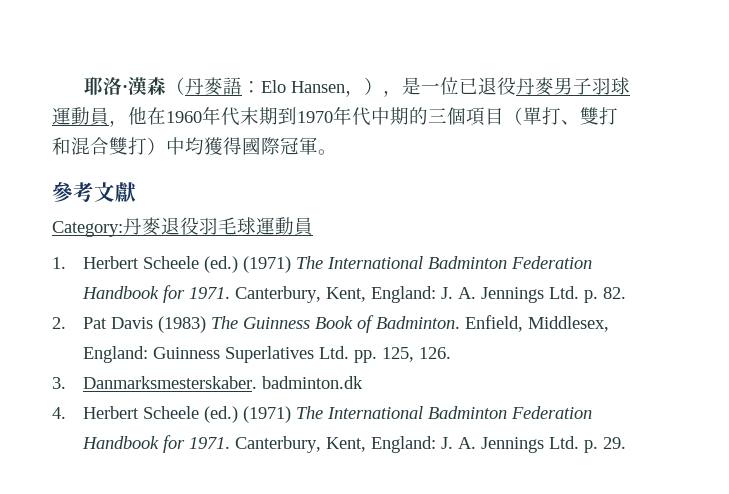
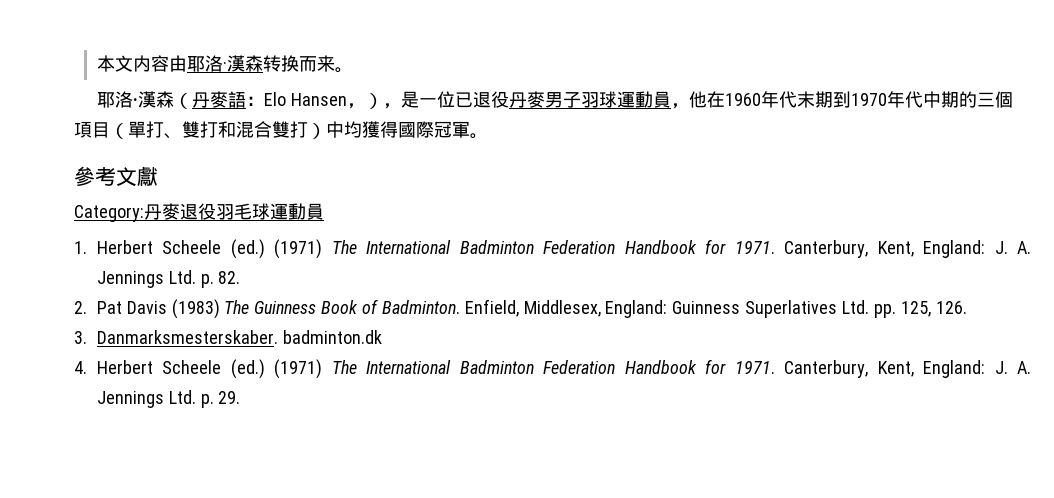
+ 本文内容由耶洛·漢森转换而来。

